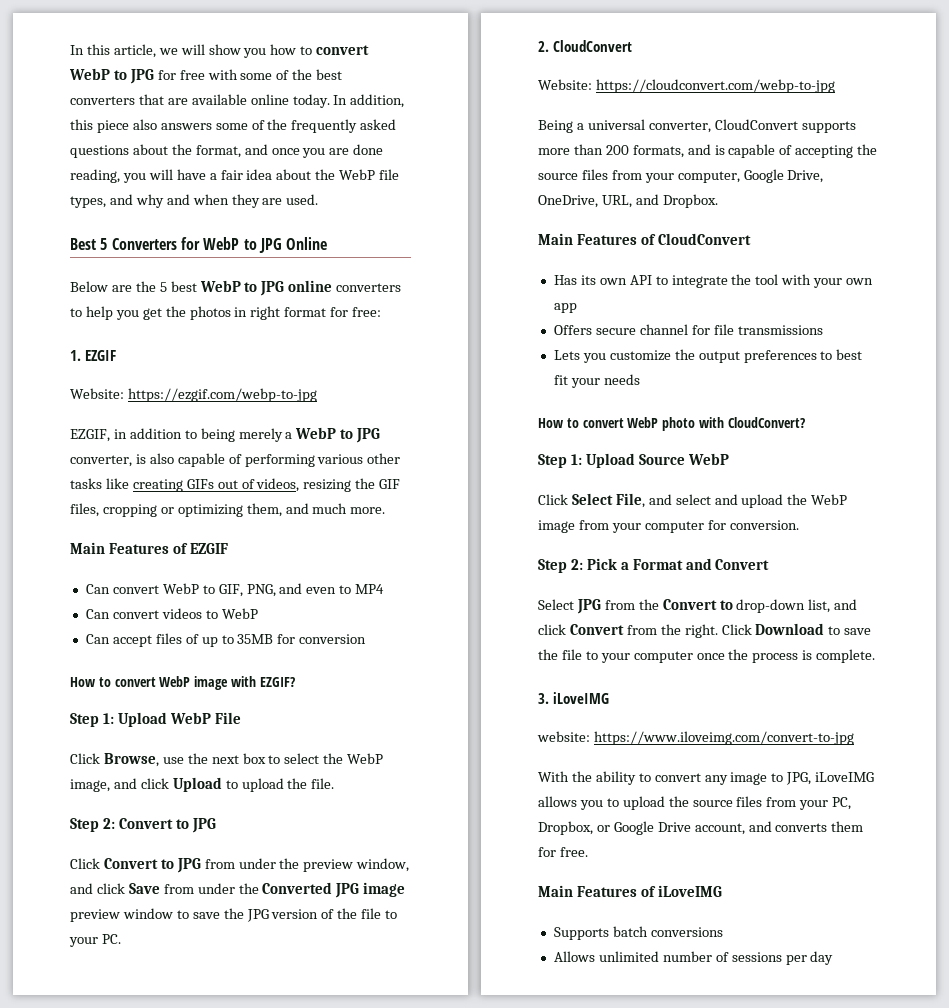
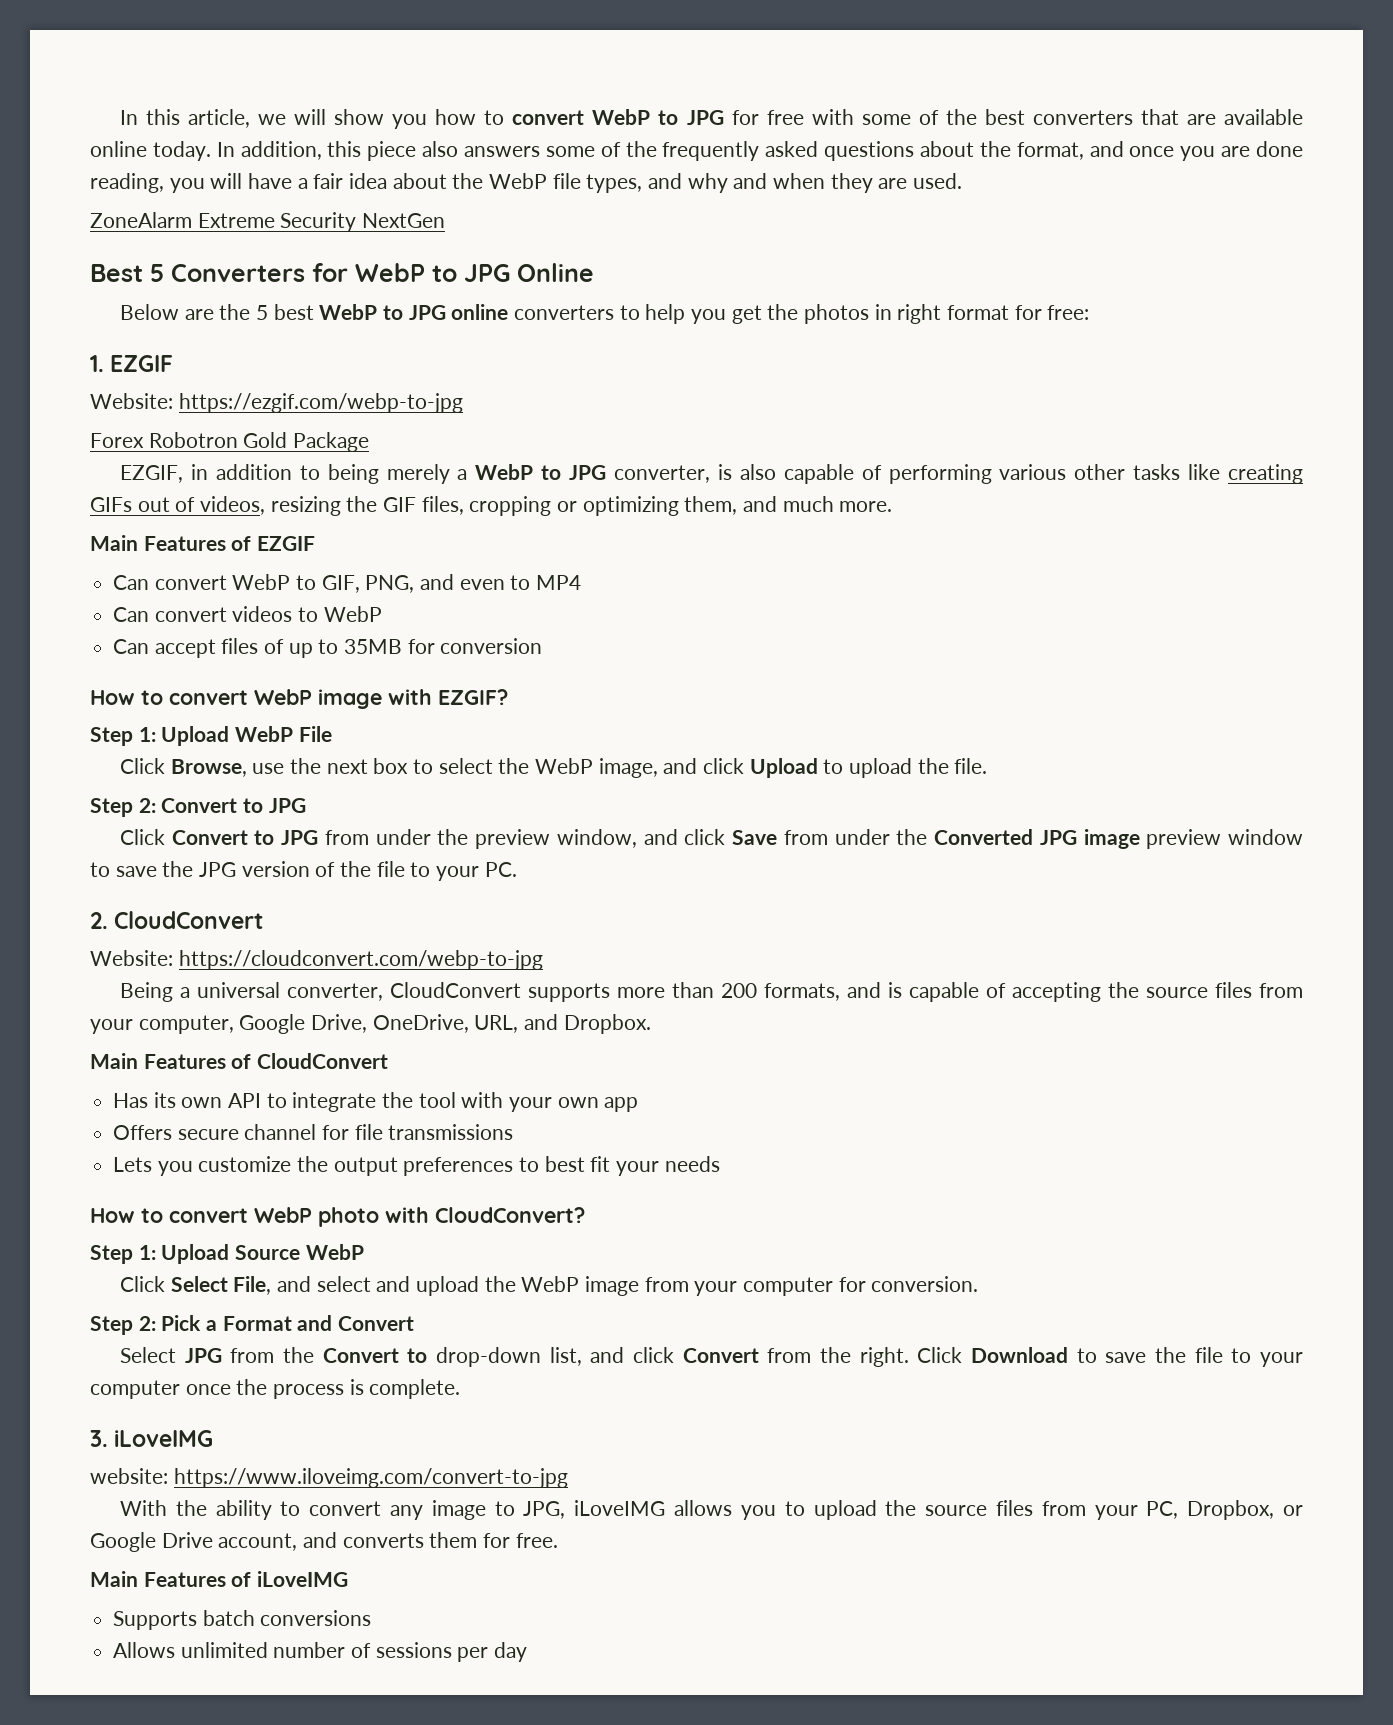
+ ZoneAlarm Extreme Security NextGen
+ Forex Robotron Gold Package

